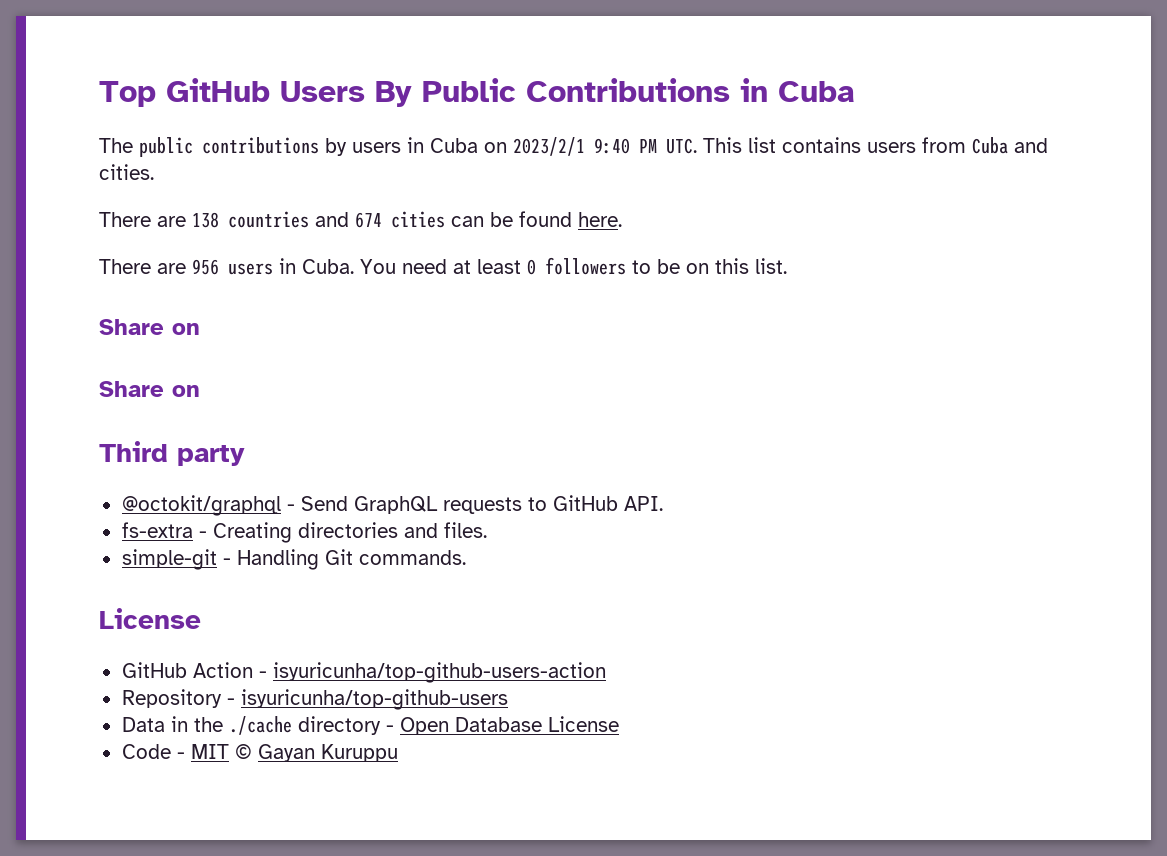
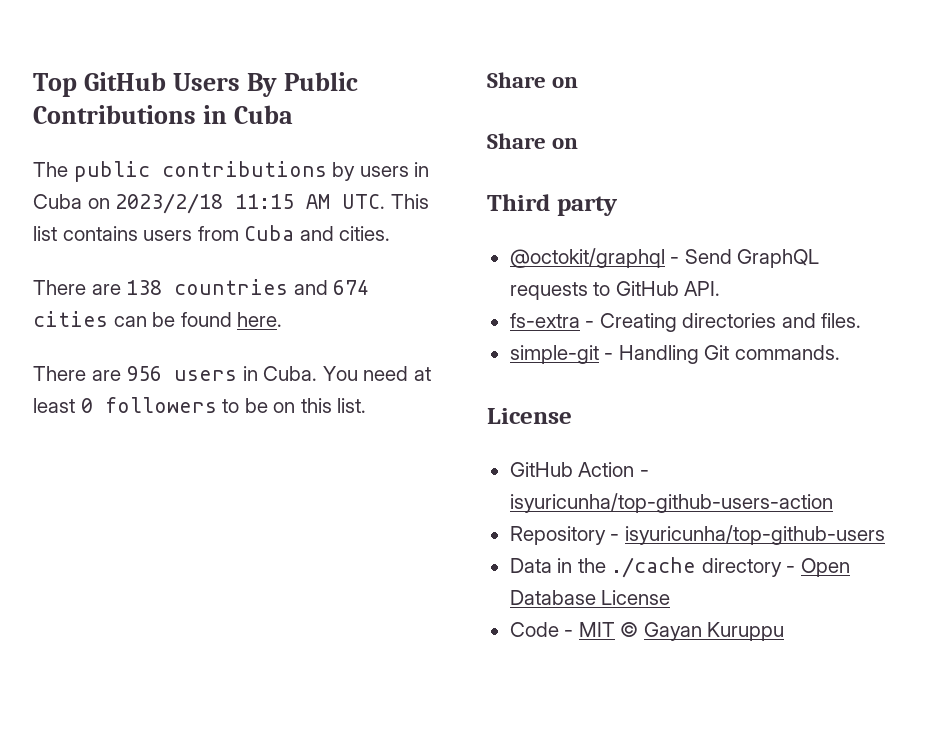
- The public contributions by users in Cuba on 2023/2/1 9:40 PM UTC. This list contains users from Cuba and cities.
+ The public contributions by users in Cuba on 2023/2/18 11:15 AM UTC. This list contains users from Cuba and cities.

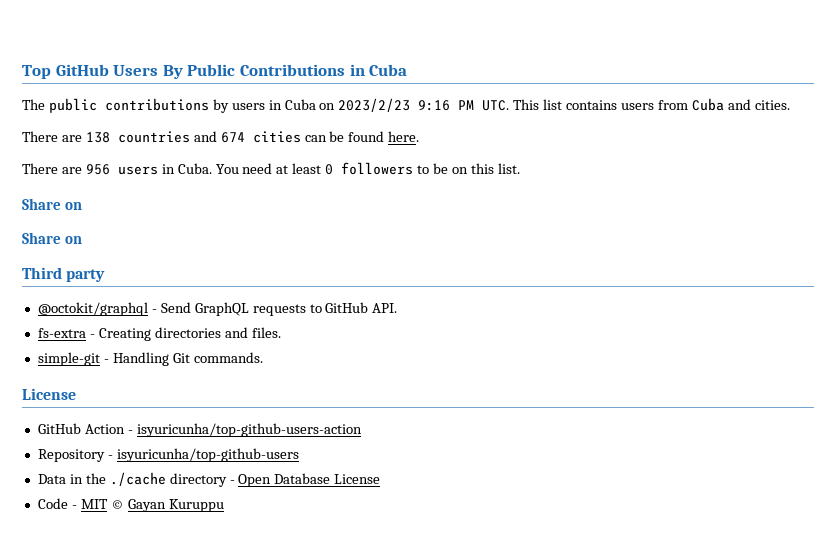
- The public contributions by users in Cuba on 2023/2/18 11:15 AM UTC. This list contains users from Cuba and cities.
+ The public contributions by users in Cuba on 2023/2/23 9:16 PM UTC. This list contains users from Cuba and cities.

